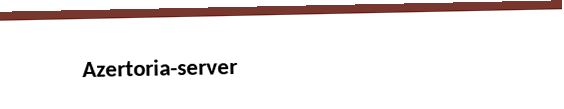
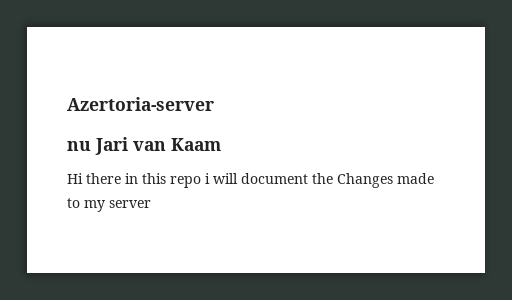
+ nu Jari van Kaam
+ Hi there in this repo i will document the Changes made to my server

